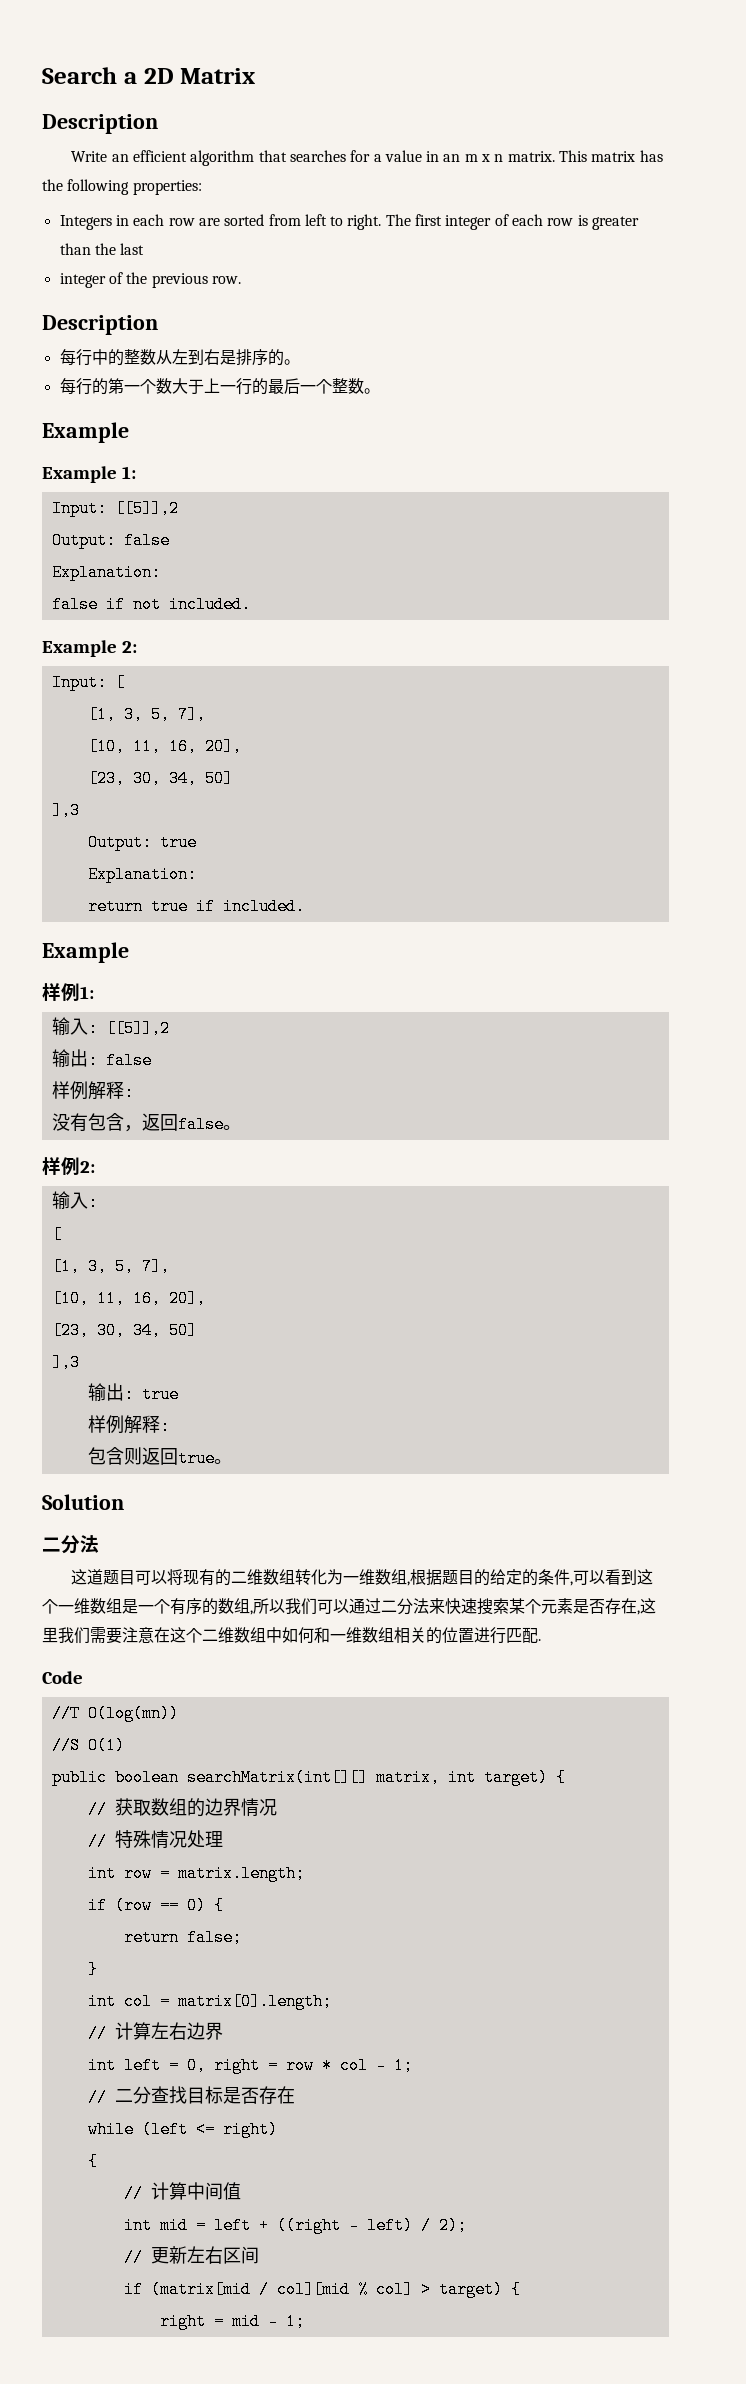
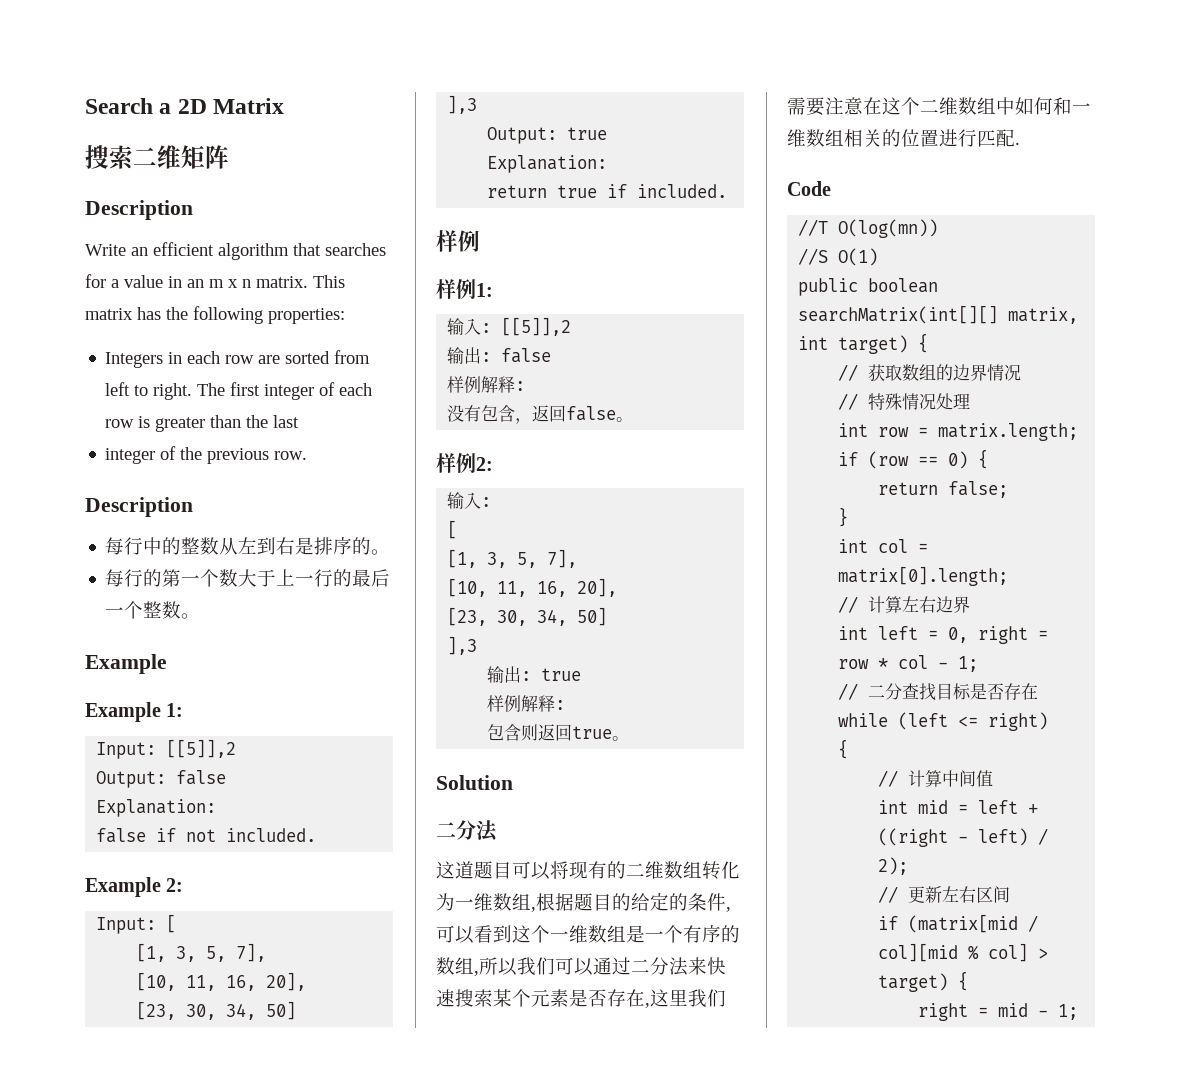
+ 搜索二维矩阵
  return true if included.
- Example
+ 样例

